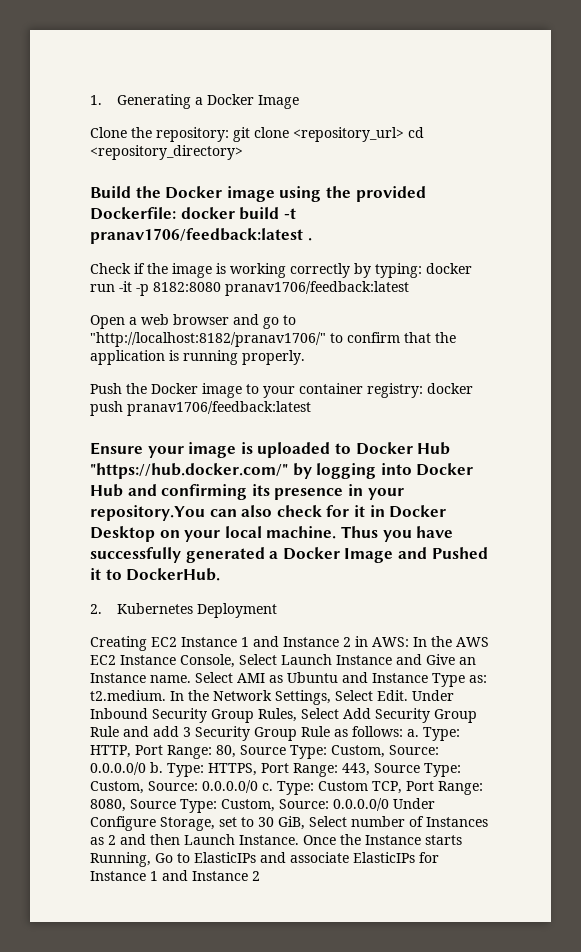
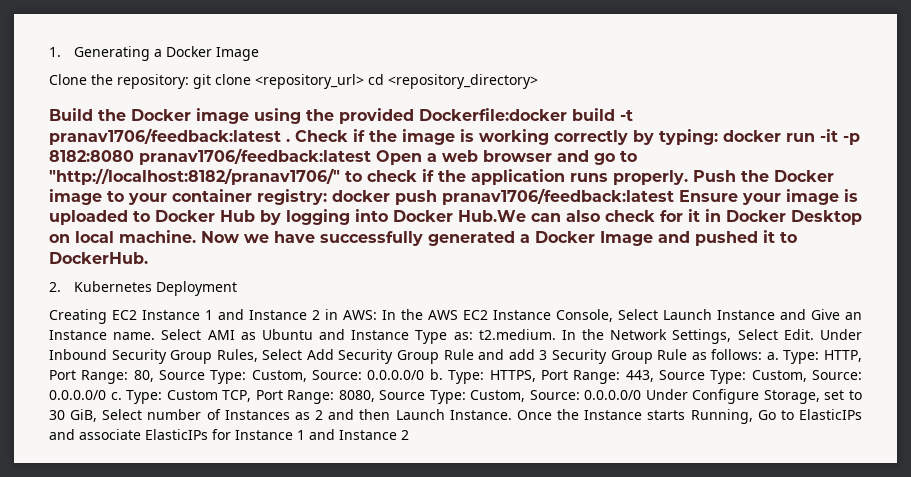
- Build the Docker image using the provided Dockerfile: docker build -t pranav1706/feedback:latest .
- Check if the image is working correctly by typing:
+ Build the Docker image using the provided Dockerfile:docker build -t pranav1706/feedback:latest . Check if the image is working correctly by typing:
- docker run -it -p 8182:8080 pranav1706/feedback:latest
- Open a web browser and go to "http://localhost:8182/pranav1706/" to confirm that the application is running properly.
- Push the Docker image to your container registry:
+ docker run -it -p 8182:8080 pranav1706/feedback:latest Open a web browser and go to "http://localhost:8182/pranav1706/" to check if the application runs properly. Push the Docker image to your container registry:
- docker push pranav1706/feedback:latest
- Ensure your image is uploaded to Docker Hub "https://hub.docker.com/" by logging into Docker Hub and confirming its presence in your repository.You can also check for it in Docker Desktop on your local machine.
+ docker push pranav1706/feedback:latest Ensure your image is uploaded to Docker Hub by logging into Docker Hub.We can also check for it in Docker Desktop on local machine.
- Thus you have successfully generated a Docker Image and Pushed it to DockerHub.
+ Now we have successfully generated a Docker Image and pushed it to DockerHub.

